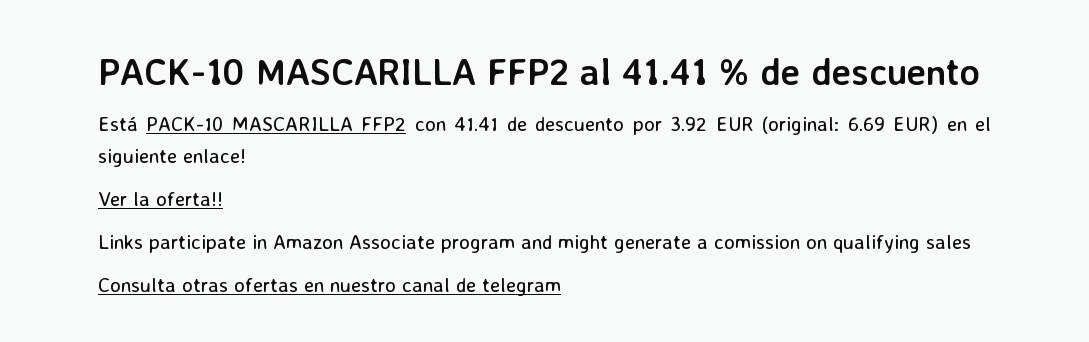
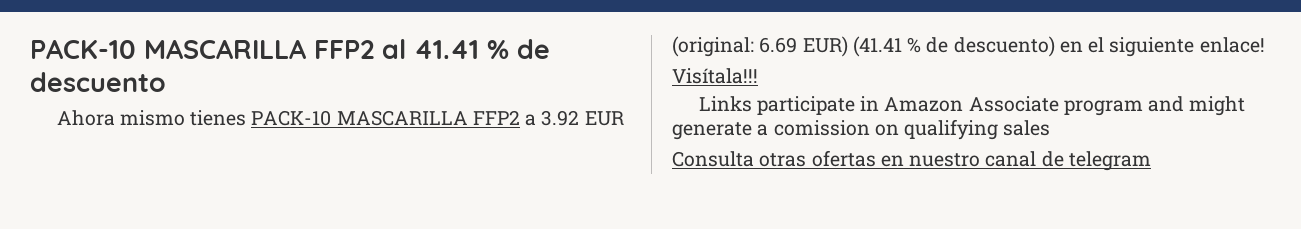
- Está PACK-10 MASCARILLA FFP2 con 41.41 de descuento por 3.92 EUR (original: 6.69 EUR) en el siguiente enlace!
+ Ahora mismo tienes PACK-10 MASCARILLA FFP2 a 3.92 EUR (original: 6.69 EUR) (41.41 % de descuento) en el siguiente enlace!
- Ver la oferta!!
+ Visítala!!!

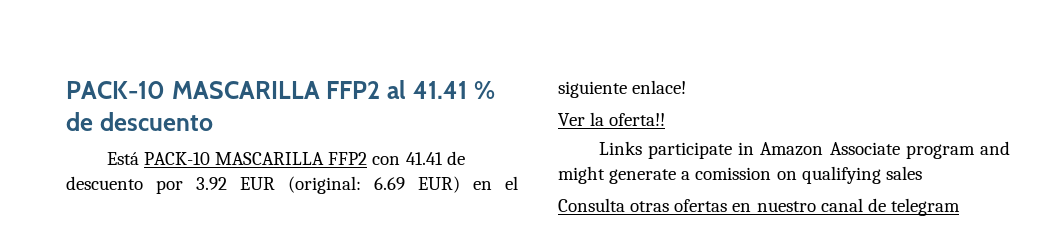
- Ahora mismo tienes PACK-10 MASCARILLA FFP2 a 3.92 EUR (original: 6.69 EUR) (41.41 % de descuento) en el siguiente enlace!
+ Está PACK-10 MASCARILLA FFP2 con 41.41 de descuento por 3.92 EUR (original: 6.69 EUR) en el siguiente enlace!
- Visítala!!!
+ Ver la oferta!!

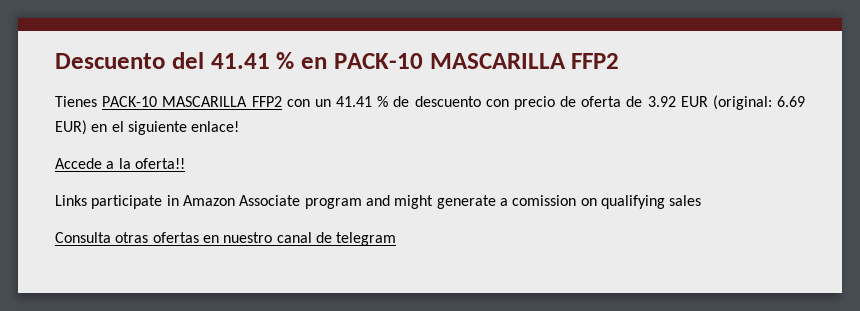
- PACK-10 MASCARILLA FFP2 al 41.41 % de descuento
- Está PACK-10 MASCARILLA FFP2 con 41.41 de descuento por 3.92 EUR (original: 6.69 EUR) en el siguiente enlace!
+ Descuento del 41.41 % en PACK-10 MASCARILLA FFP2
+ Tienes PACK-10 MASCARILLA FFP2 con un 41.41 % de descuento con precio de oferta de 3.92 EUR (original: 6.69 EUR) en el siguiente enlace!
- Ver la oferta!!
+ Accede a la oferta!!

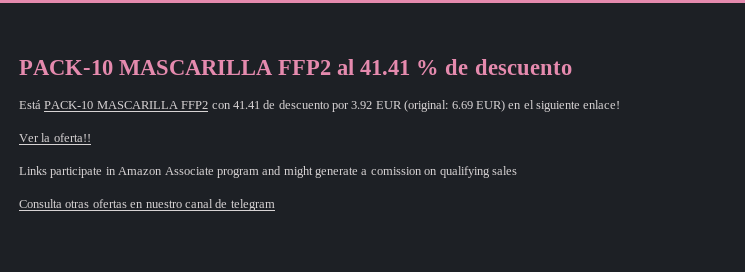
- Descuento del 41.41 % en PACK-10 MASCARILLA FFP2
- Tienes PACK-10 MASCARILLA FFP2 con un 41.41 % de descuento con precio de oferta de 3.92 EUR (original: 6.69 EUR) en el siguiente enlace!
+ PACK-10 MASCARILLA FFP2 al 41.41 % de descuento
+ Está PACK-10 MASCARILLA FFP2 con 41.41 de descuento por 3.92 EUR (original: 6.69 EUR) en el siguiente enlace!
- Accede a la oferta!!
+ Ver la oferta!!

